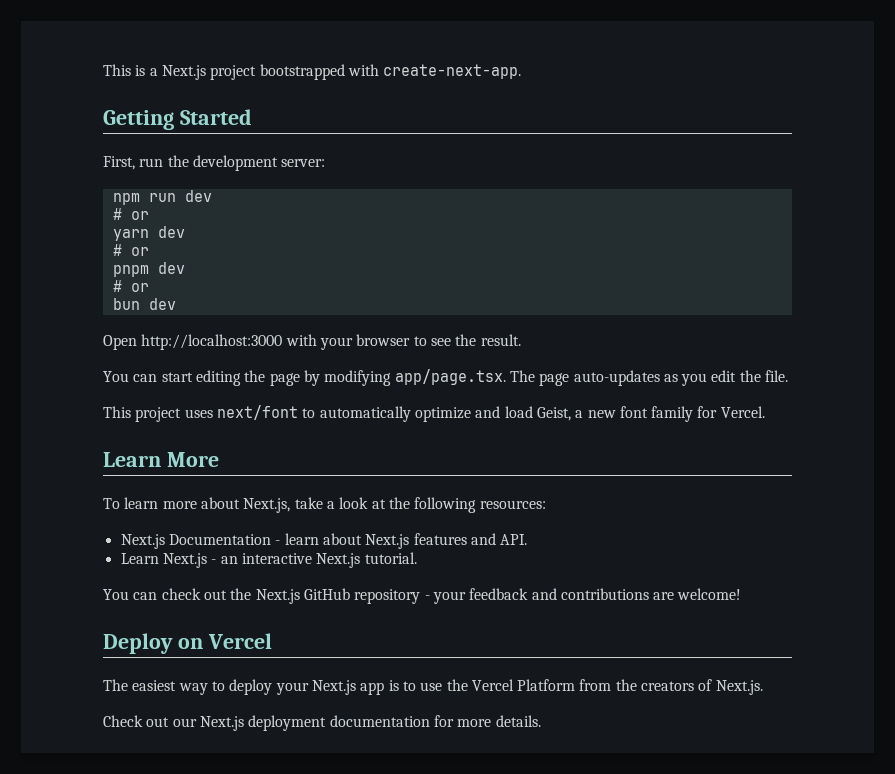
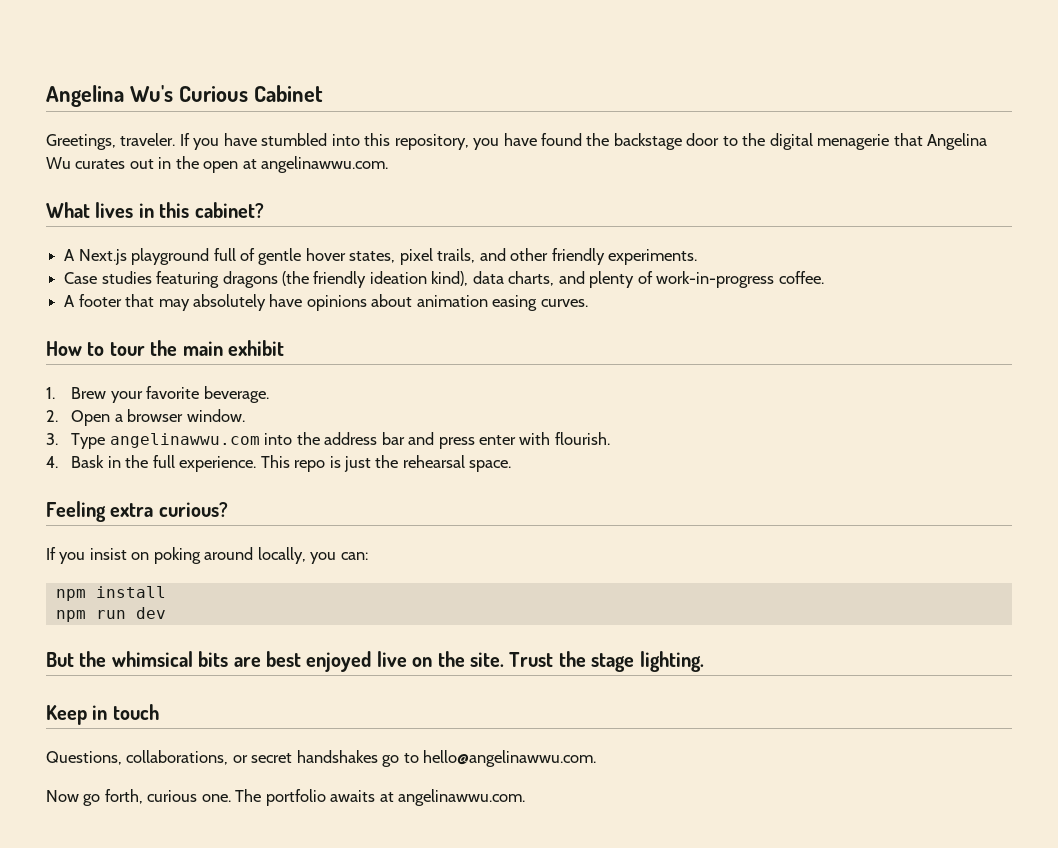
- This is a Next.js project bootstrapped with create-next-app.
- Getting Started
- First, run the development server:
+ Angelina Wu's Curious Cabinet
+ Greetings, traveler. If you have stumbled into this repository, you have found the backstage door to the digital menagerie that Angelina Wu curates out in the open at angelinawwu.com.
+ What lives in this cabinet?
+ A Next.js playground full of gentle hover states, pixel trails, and other friendly experiments.
+ Case studies featuring dragons (the friendly ideation kind), data charts, and plenty of work-in-progress coffee.
+ A footer that may absolutely have opinions about animation easing curves.
+ How to tour the main exhibit
+ 1. Brew your favorite beverage.
+ 2. Open a browser window.
+ 3. Type angelinawwu.com into the address bar and press enter with flourish.
+ 4. Bask in the full experience. This repo is just the rehearsal space.
+ Feeling extra curious?
+ If you insist on poking around locally, you can:
+ npm install
  npm run dev
- # or
- yarn dev
- # or
- pnpm dev
- # or
- bun dev
- Open http://localhost:3000 with your browser to see the result.
- You can start editing the page by modifying app/page.tsx. The page auto-updates as you edit the file.
- This project uses next/font to automatically optimize and load Geist, a new font family for Vercel.
- Learn More
- To learn more about Next.js, take a look at the following resources:
- Next.js Documentation - learn about Next.js features and API.
- Learn Next.js - an interactive Next.js tutorial.
- You can check out the Next.js GitHub repository - your feedback and contributions are welcome!
- Deploy on Vercel
- The easiest way to deploy your Next.js app is to use the Vercel Platform from the creators of Next.js.
- Check out our Next.js deployment documentation for more details.
+ But the whimsical bits are best enjoyed live on the site. Trust the stage lighting.
+ Keep in touch
+ Questions, collaborations, or secret handshakes go to hello@angelinawwu.com.
+ Now go forth, curious one. The portfolio awaits at angelinawwu.com.

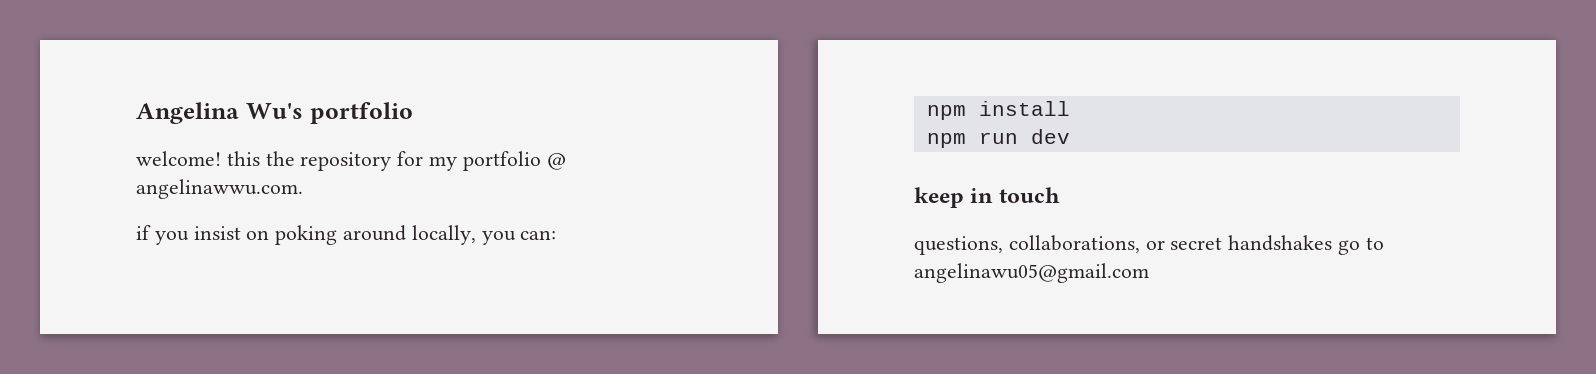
- Angelina Wu's Curious Cabinet
- Greetings, traveler. If you have stumbled into this repository, you have found the backstage door to the digital menagerie that Angelina Wu curates out in the open at angelinawwu.com.
- What lives in this cabinet?
- A Next.js playground full of gentle hover states, pixel trails, and other friendly experiments.
- Case studies featuring dragons (the friendly ideation kind), data charts, and plenty of work-in-progress coffee.
- A footer that may absolutely have opinions about animation easing curves.
- How to tour the main exhibit
- 1. Brew your favorite beverage.
- 2. Open a browser window.
- 3. Type angelinawwu.com into the address bar and press enter with flourish.
- 4. Bask in the full experience. This repo is just the rehearsal space.
- Feeling extra curious?
- If you insist on poking around locally, you can:
+ Angelina Wu's portfolio
+ welcome! this the repository for my portfolio @ angelinawwu.com.
+ if you insist on poking around locally, you can:
- But the whimsical bits are best enjoyed live on the site. Trust the stage lighting.
- Keep in touch
+ keep in touch
- Questions, collaborations, or secret handshakes go to hello@angelinawwu.com.
- Now go forth, curious one. The portfolio awaits at angelinawwu.com.
+ questions, collaborations, or secret handshakes go to angelinawu05@gmail.com

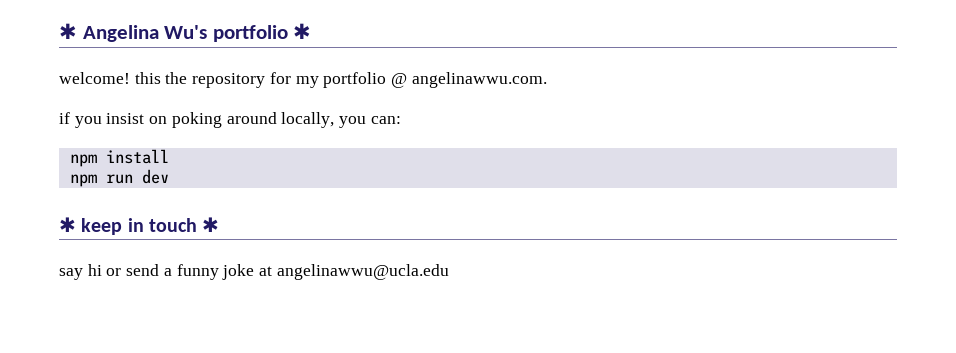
- Angelina Wu's portfolio
+ ✱ Angelina Wu's portfolio ✱
- keep in touch
- questions, collaborations, or secret handshakes go to angelinawu05@gmail.com
+ ✱ keep in touch ✱
+ say hi or send a funny joke at angelinawwu@ucla.edu

